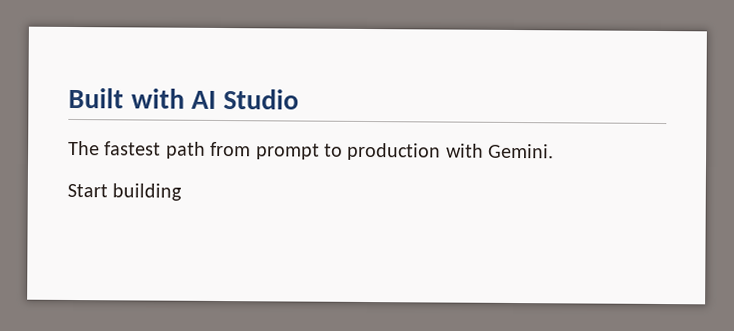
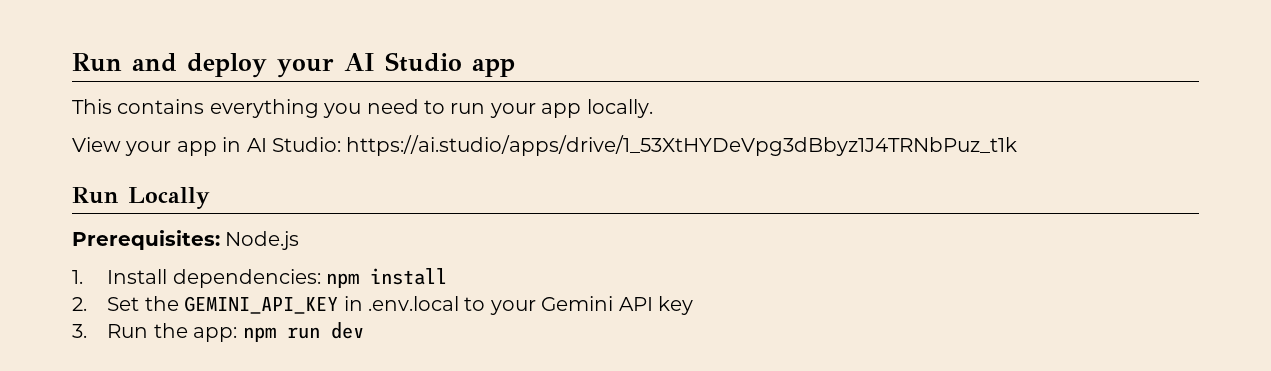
- Built with AI Studio
- The fastest path from prompt to production with Gemini.
- Start building
+ Run and deploy your AI Studio app
+ This contains everything you need to run your app locally.
+ View your app in AI Studio: https://ai.studio/apps/drive/1_53XtHYDeVpg3dBbyz1J4TRNbPuz_t1k
+ Run Locally
+ Prerequisites: Node.js
+ 1. Install dependencies: npm install
+ 2. Set the GEMINI_API_KEY in .env.local to your Gemini API key
+ 3. Run the app: npm run dev

